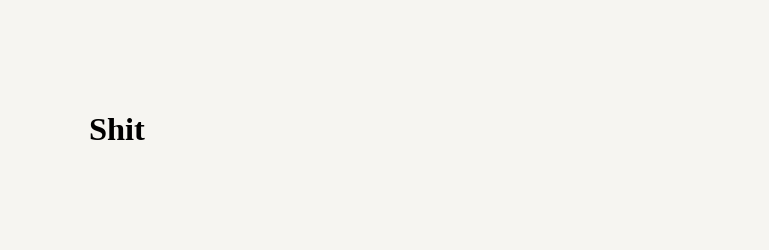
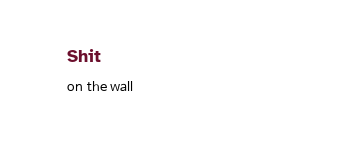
+ on the wall

